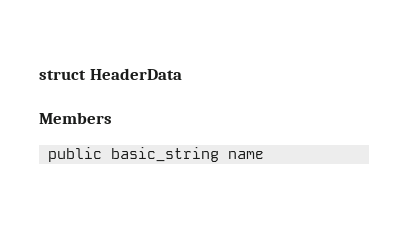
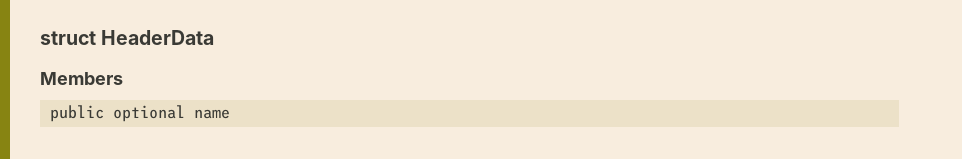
- public basic_string name
+ public optional name

